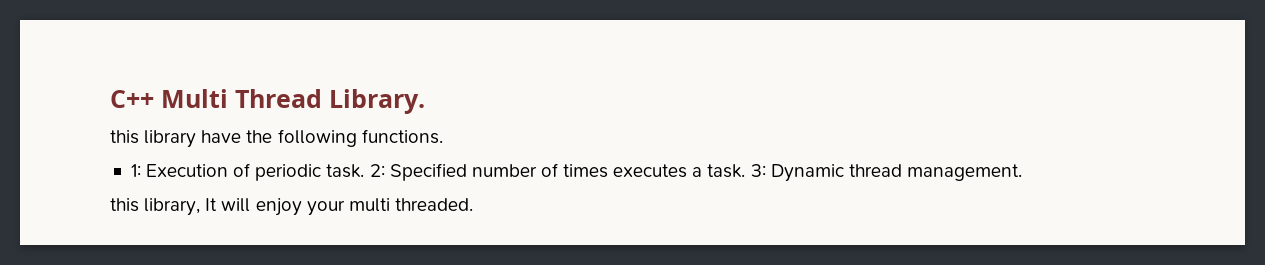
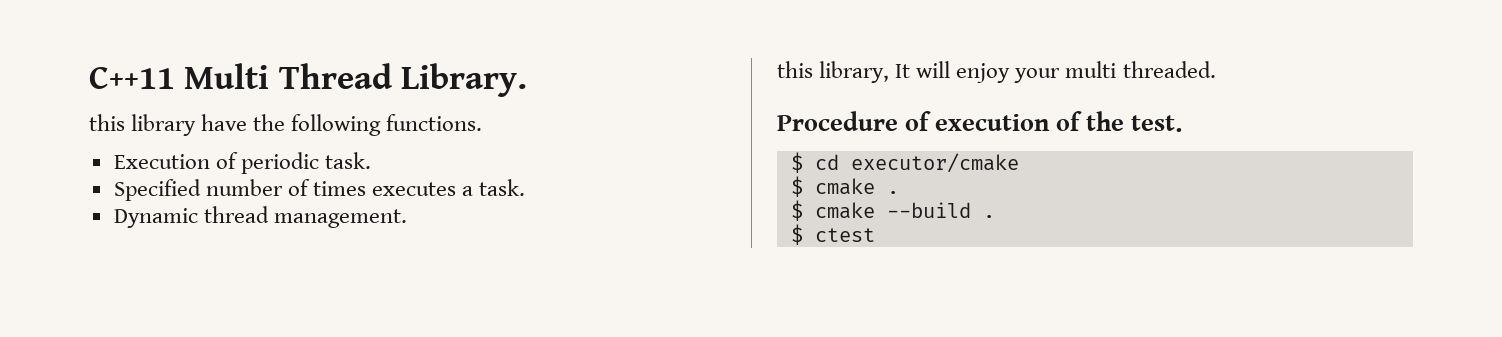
- C++ Multi Thread Library.
+ C++11 Multi Thread Library.
- 1: Execution of periodic task. 2: Specified number of times executes a task. 3: Dynamic thread management.
+ Execution of periodic task.
+ Specified number of times executes a task.
+ Dynamic thread management.
+ Procedure of execution of the test.
+ $ cd executor/cmake
+ $ cmake .
+ $ cmake --build .
+ $ ctest

